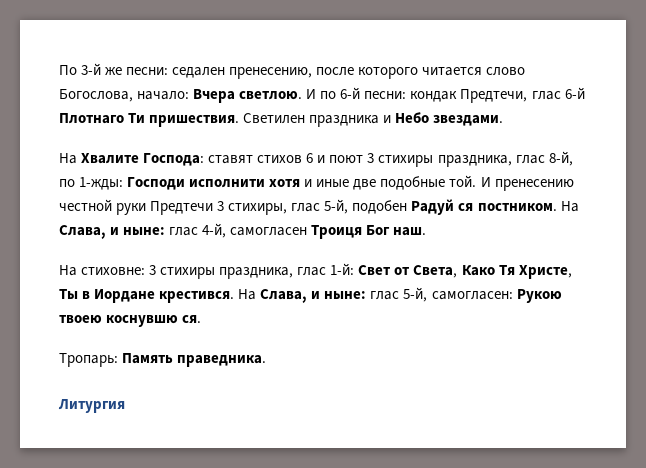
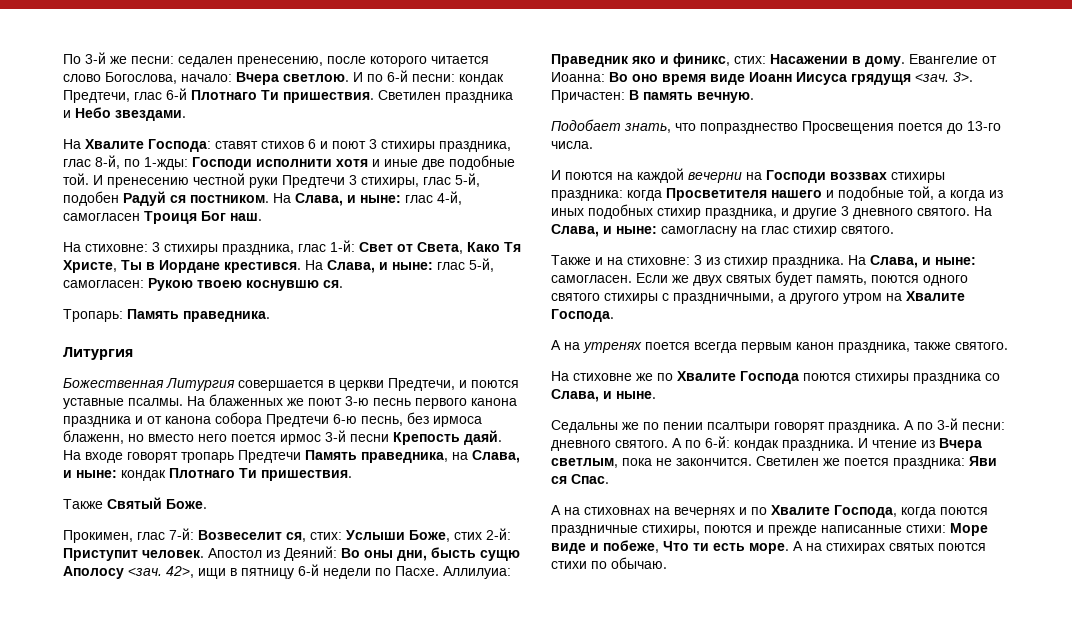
+ Божественная Литургия совершается в церкви Предтечи, и поются уставные псалмы. На блаженных же поют 3-ю песнь первого канона праздника и от канона собора Предтечи 6-ю песнь, без ирмоса блаженн, но вместо него поется ирмос 3-й песни Крепость даяй. На входе говорят тропарь Предтечи Память праведника, на Слава, и ныне: кондак Плотнаго Ти пришествия.
+ Также Святый Боже.
+ Прокимен, глас 7-й: Возвеселит ся, стих: Услыши Боже, стих 2-й: Приступит человек. Апостол из Деяний: Во оны дни, бысть сущю Аполосу <зач. 42>, ищи в пятницу 6-й недели по Пасхе. Аллилуиа: Праведник яко и финикс, стих: Насажении в дому. Евангелие от Иоанна: Во оно время виде Иоанн Иисуса грядущя <зач. 3>. Причастен: В память вечную.
+ Подобает знать, что попразднество Просвещения поется до 13-го числа.
+ И поются на каждой вечерни на Господи воззвах стихиры праздника: когда Просветителя нашего и подобные той, а когда из иных подобных стихир праздника, и другие 3 дневного святого. На Слава, и ныне: самогласну на глас стихир святого.
+ Также и на стиховне: 3 из стихир праздника. На Слава, и ныне: самогласен. Если же двух святых будет память, поются одного святого стихиры с праздничными, а другого утром на Хвалите Господа.
+ А на утренях поется всегда первым канон праздника, также святого.
+ На стиховне же по Хвалите Господа поются стихиры праздника со Слава, и ныне.
+ Седальны же по пении псалтыри говорят праздника. А по 3-й песни: дневного святого. А по 6-й: кондак праздника. И чтение из Вчера светлым, пока не закончится. Светилен же поется праздника: Яви ся Спас.
+ А на стиховнах на вечернях и по Хвалите Господа, когда поются праздничные стихиры, поются и прежде написанные стихи: Море виде и побеже, Что ти есть море. А на стихирах святых поются стихи по обычаю.

